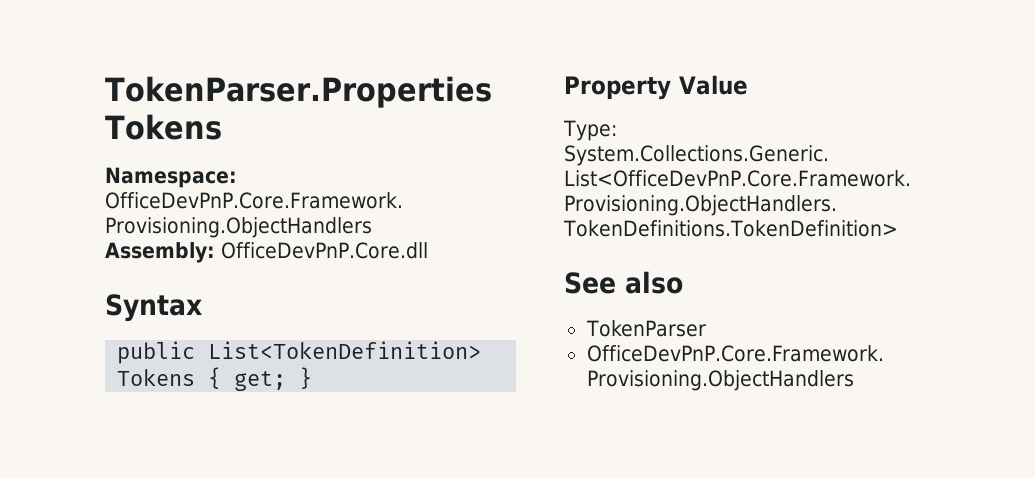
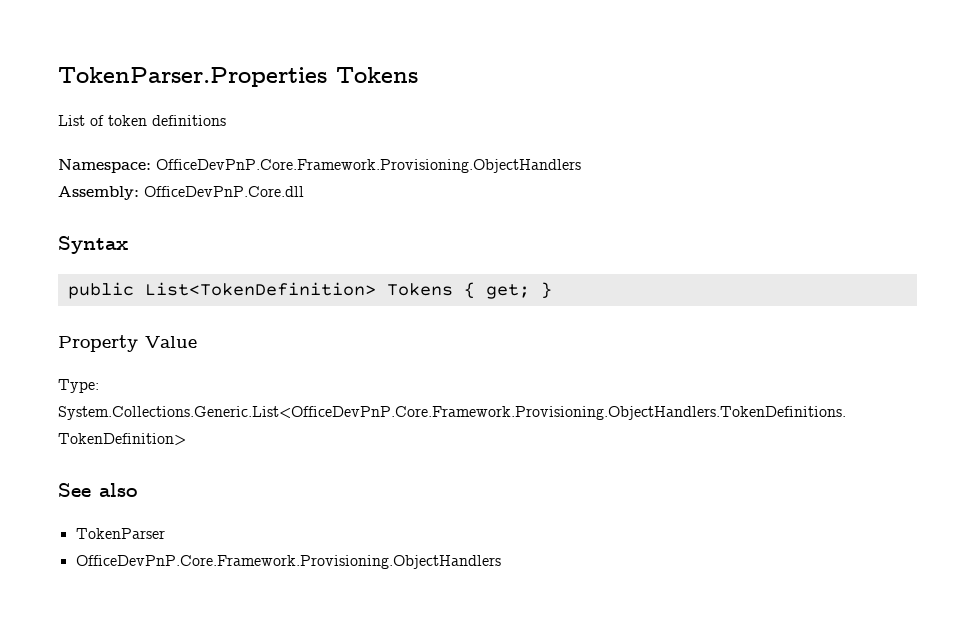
+ List of token definitions

